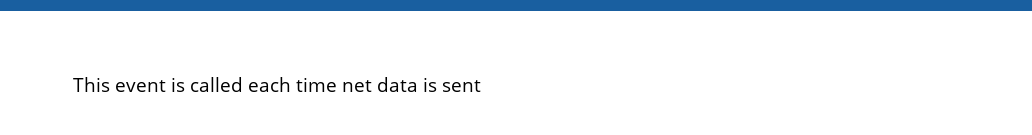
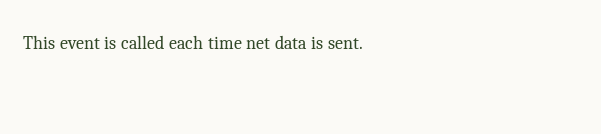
- This event is called each time net data is sent
+ This event is called each time net data is sent.

